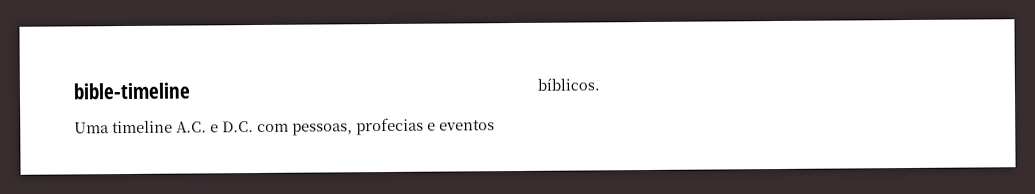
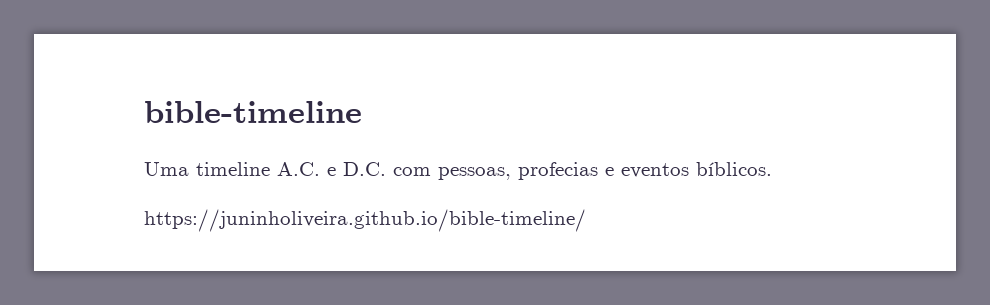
+ https://juninholiveira.github.io/bible-timeline/

